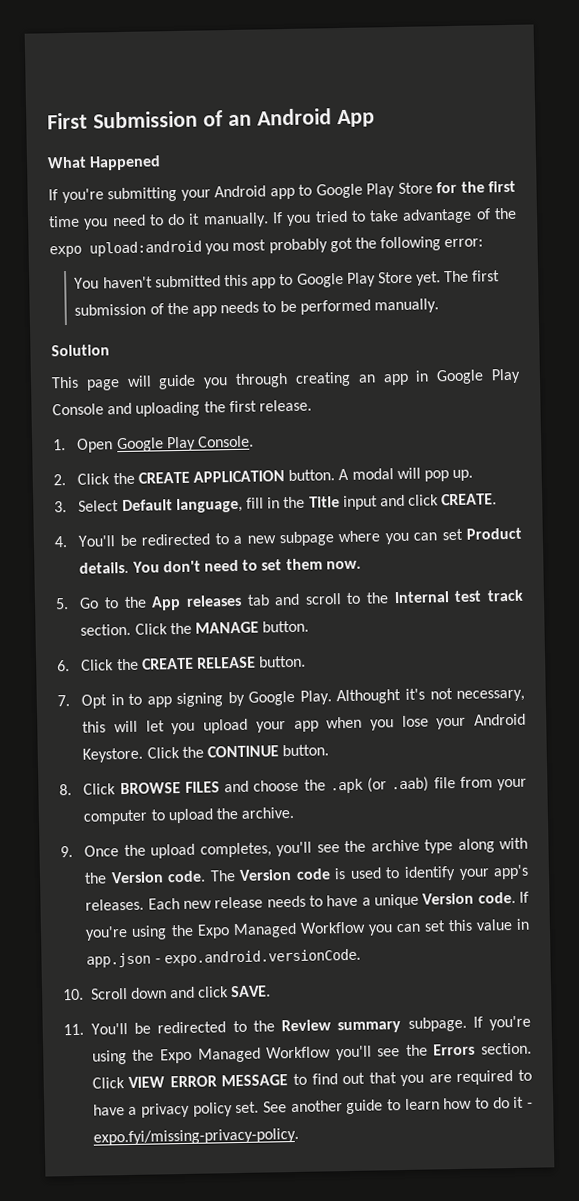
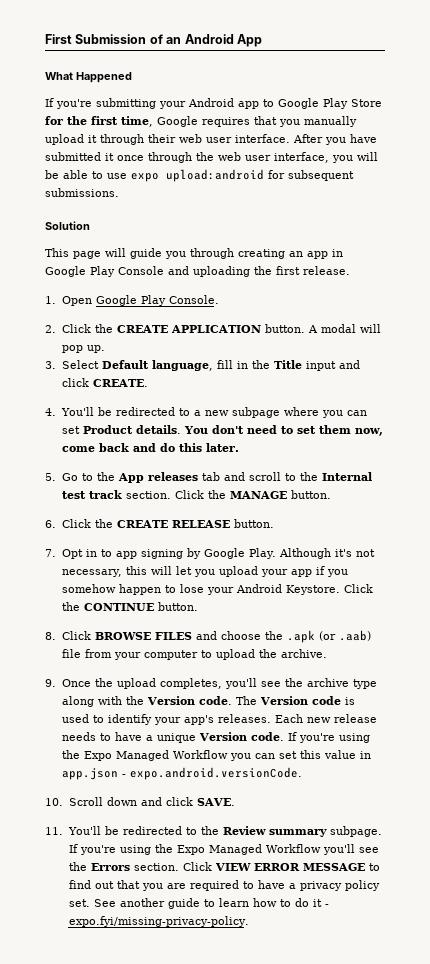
- If you're submitting your Android app to Google Play Store for the first time you need to do it manually. If you tried to take advantage of the expo upload:android you most probably got the following error:
- You haven't submitted this app to Google Play Store yet. The first submission of the app needs to be performed manually.
+ If you're submitting your Android app to Google Play Store for the first time, Google requires that you manually upload it through their web user interface. After you have submitted it once through the web user interface, you will be able to use expo upload:android for subsequent submissions.
- You don't need to set them now.
+ You don't need to set them now, come back and do this later.
- Althought it's not necessary, this will let you upload your app when you lose your Android Keystore.
+ Although it's not necessary, this will let you upload your app if you somehow happen to lose your Android Keystore.

